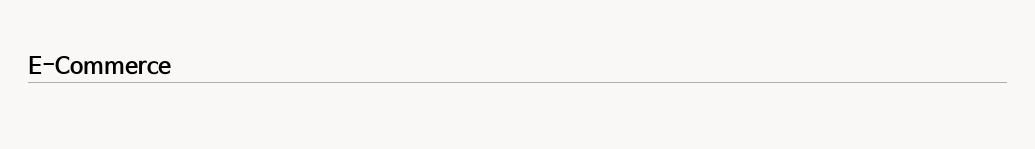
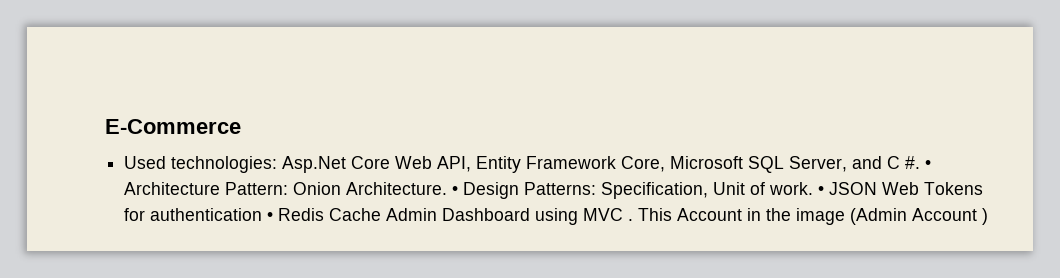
+ Used technologies: Asp.Net Core Web API, Entity Framework Core, Microsoft SQL Server, and C #. • Architecture Pattern: Onion Architecture. • Design Patterns: Specification, Unit of work. • JSON Web Tokens for authentication • Redis Cache Admin Dashboard using MVC . This Account in the image (Admin Account )

